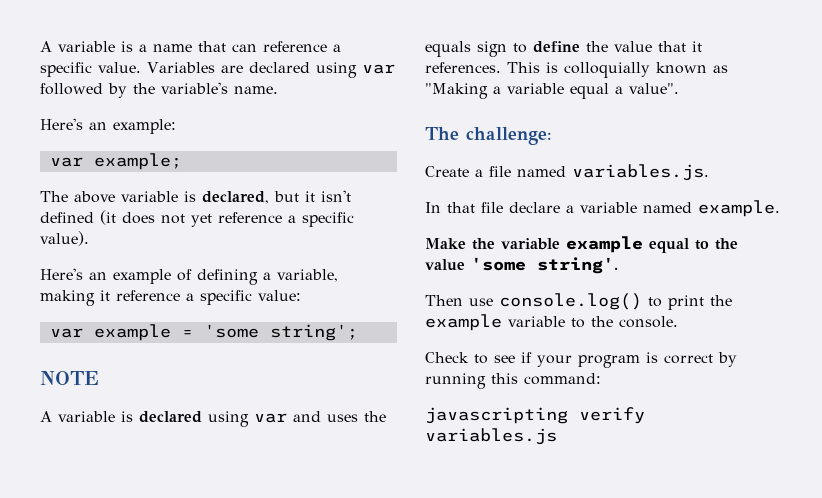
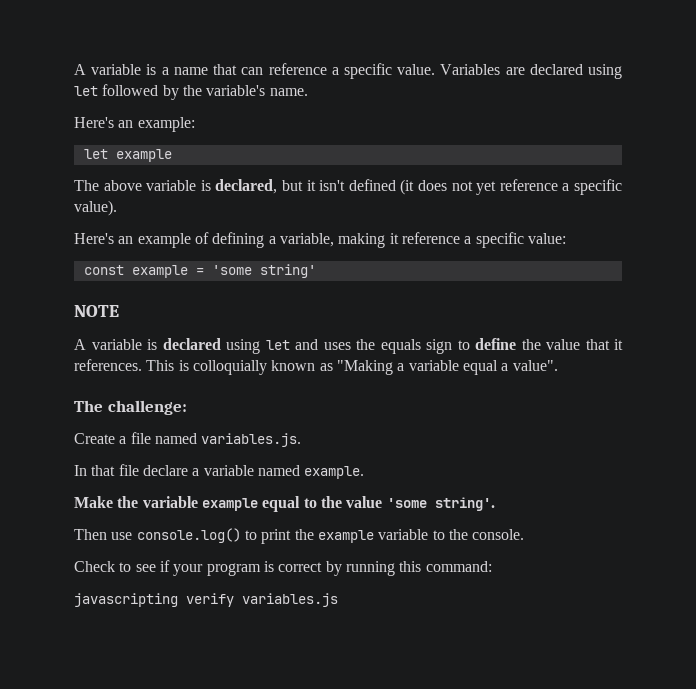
- Variables are declared using var followed by the variable's name.
+ Variables are declared using let followed by the variable's name.
- var example;
+ let example
- var example = 'some string';
+ const example = 'some string'
- A variable is declared using var and uses the equals sign to define the value that it references.
+ A variable is declared using let and uses the equals sign to define the value that it references.

